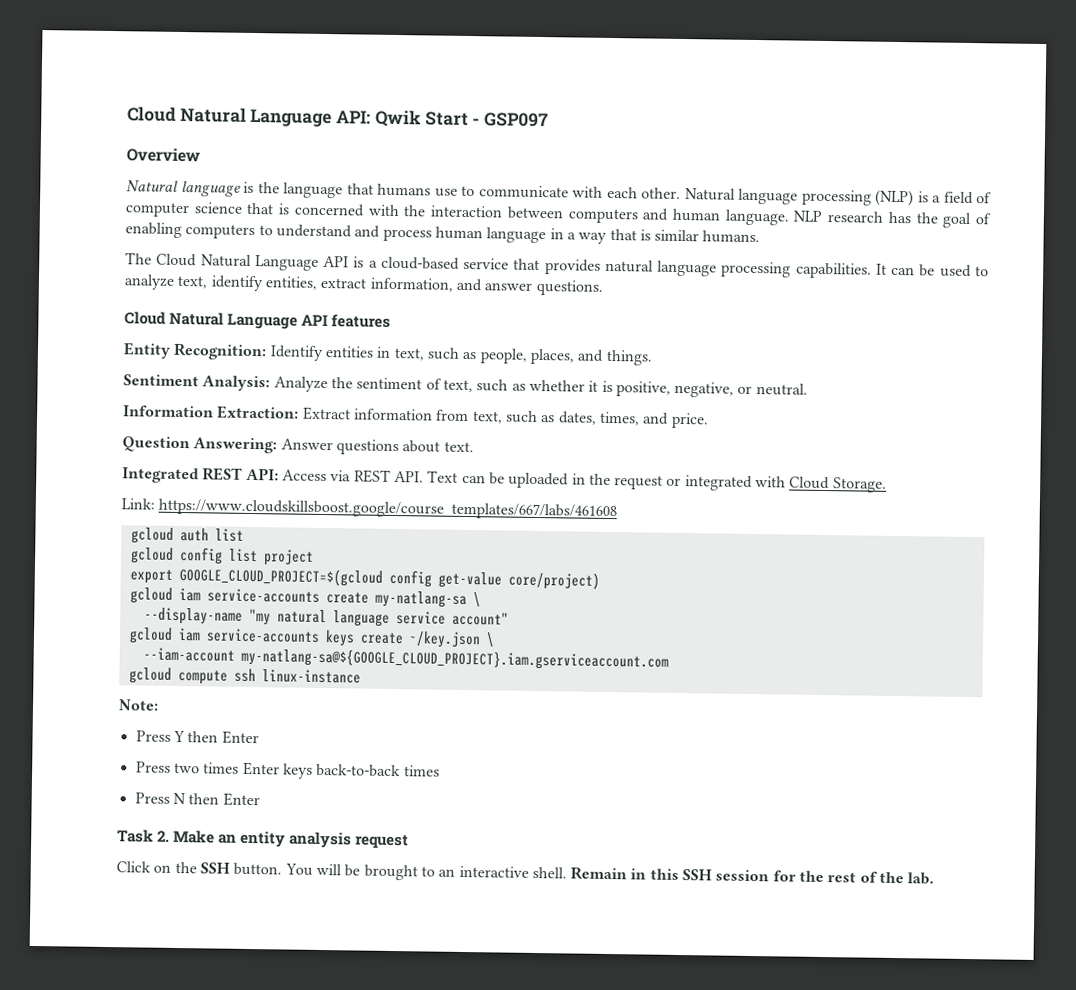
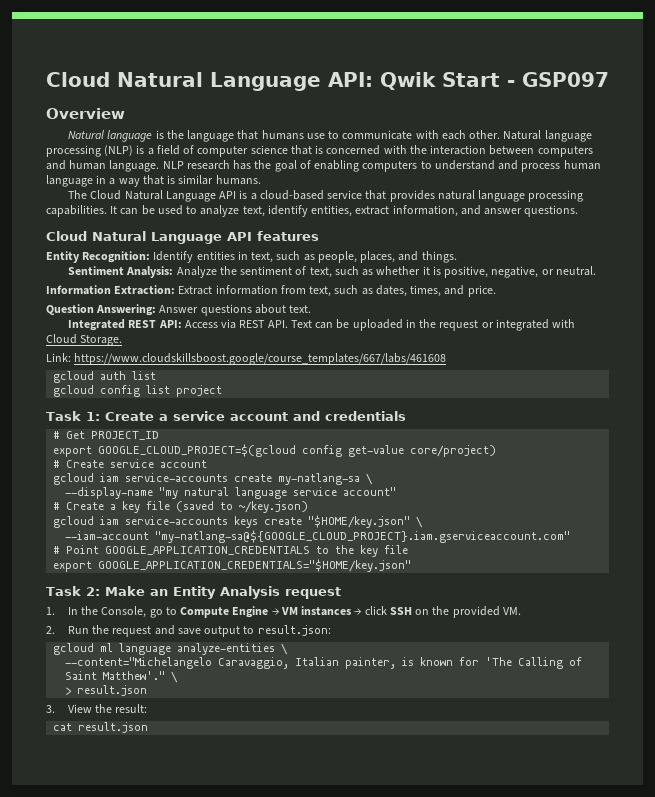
+ Task 1: Create a service account and credentials
+ # Get PROJECT_ID
+ # Create service account
+ # Create a key file (saved to ~/key.json)
- gcloud iam service-accounts keys create ~/key.json \
+ gcloud iam service-accounts keys create "$HOME/key.json" \
- --iam-account my-natlang-sa@${GOOGLE_CLOUD_PROJECT}.iam.gserviceaccount.com
- gcloud compute ssh linux-instance
- Note:
- Press Y then Enter
- Press two times Enter keys back-to-back times
- Press N then Enter
- Task 2. Make an entity analysis request
- Click on the SSH button. You will be brought to an interactive shell. Remain in this SSH session for the rest of the lab.
+ --iam-account "my-natlang-sa@${GOOGLE_CLOUD_PROJECT}.iam.gserviceaccount.com"
+ # Point GOOGLE_APPLICATION_CREDENTIALS to the key file
+ export GOOGLE_APPLICATION_CREDENTIALS="$HOME/key.json"
+ Task 2: Make an Entity Analysis request
+ 1. In the Console, go to Compute Engine → VM instances → click SSH on the provided VM.
+ 2. Run the request and save output to result.json:
+ gcloud ml language analyze-entities \
+ --content="Michelangelo Caravaggio, Italian painter, is known for 'The Calling of Saint Matthew'." \
+ > result.json
+ 3. View the result:
+ cat result.json

